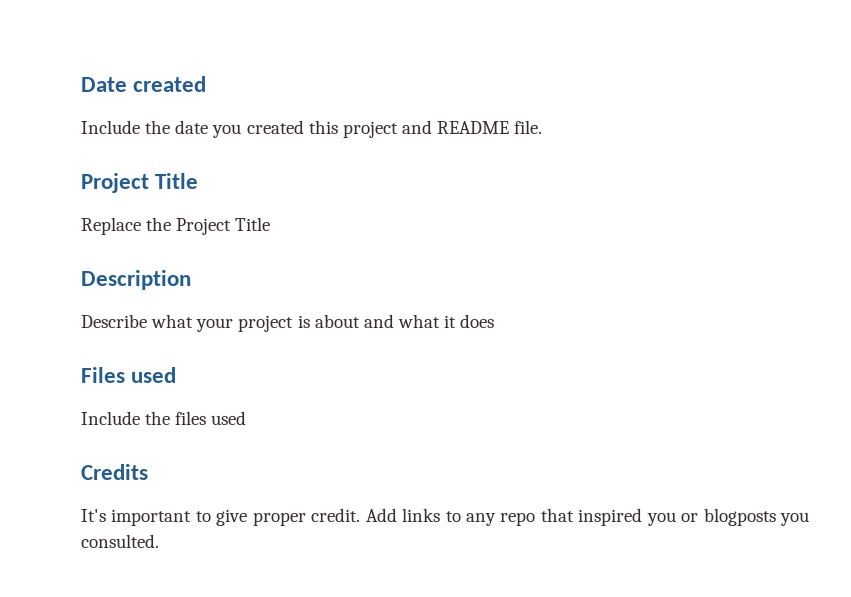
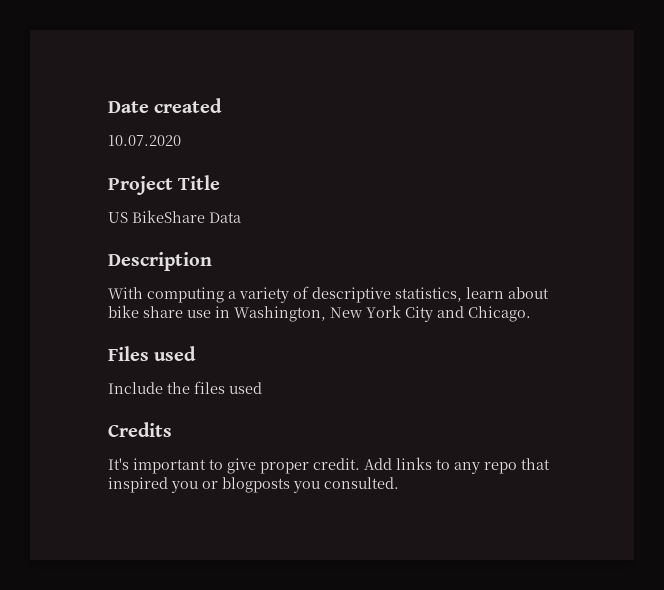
- Include the date you created this project and README file.
+ 10.07.2020
  Project Title
- Replace the Project Title
+ US BikeShare Data
  Description
- Describe what your project is about and what it does
+ With computing a variety of descriptive statistics, learn about bike share use in Washington, New York City and Chicago.

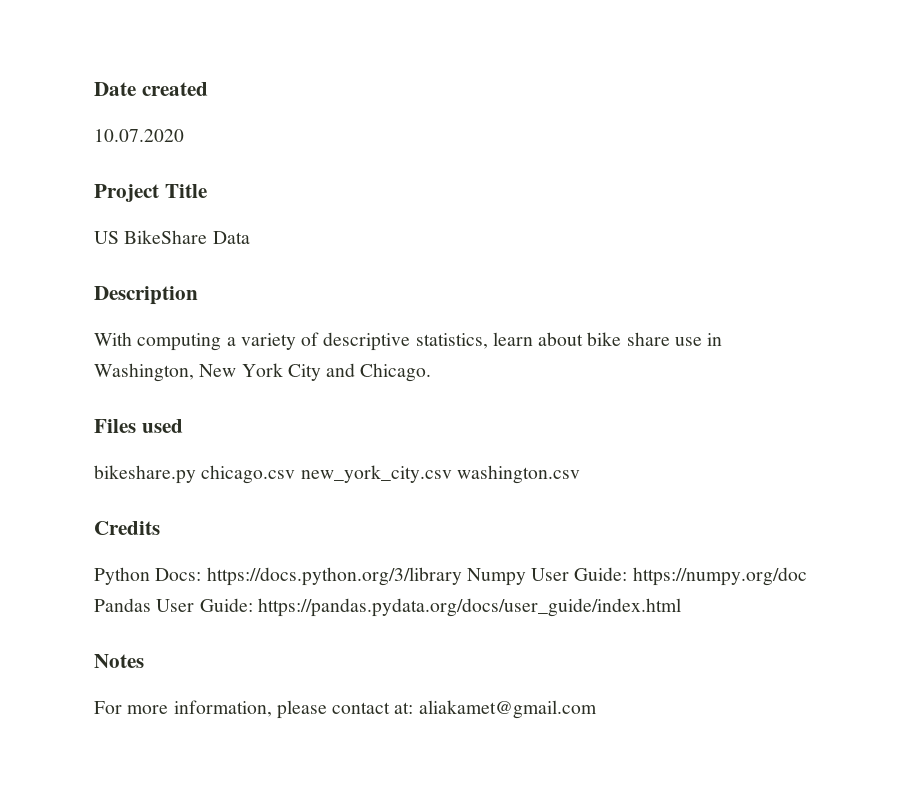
- Include the files used
+ bikeshare.py chicago.csv new_york_city.csv washington.csv
  Credits
- It's important to give proper credit. Add links to any repo that inspired you or blogposts you consulted.
+ Python Docs: https://docs.python.org/3/library Numpy User Guide: https://numpy.org/doc Pandas User Guide: https://pandas.pydata.org/docs/user_guide/index.html
+ Notes
+ For more information, please contact at: aliakamet@gmail.com

